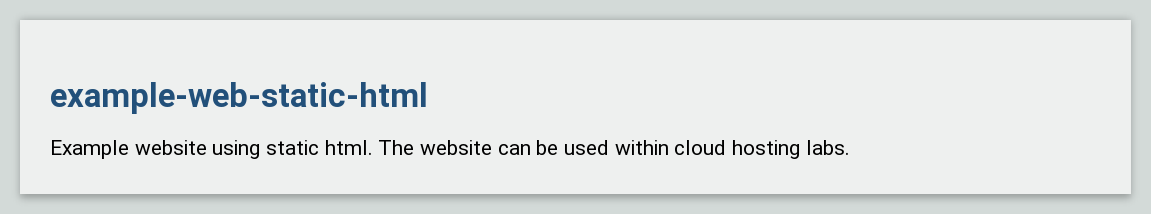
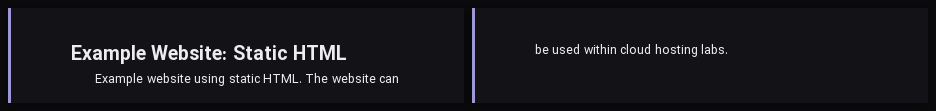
- example-web-static-html
+ Example Website: Static HTML
- Example website using static html.
+ Example website using static HTML.

